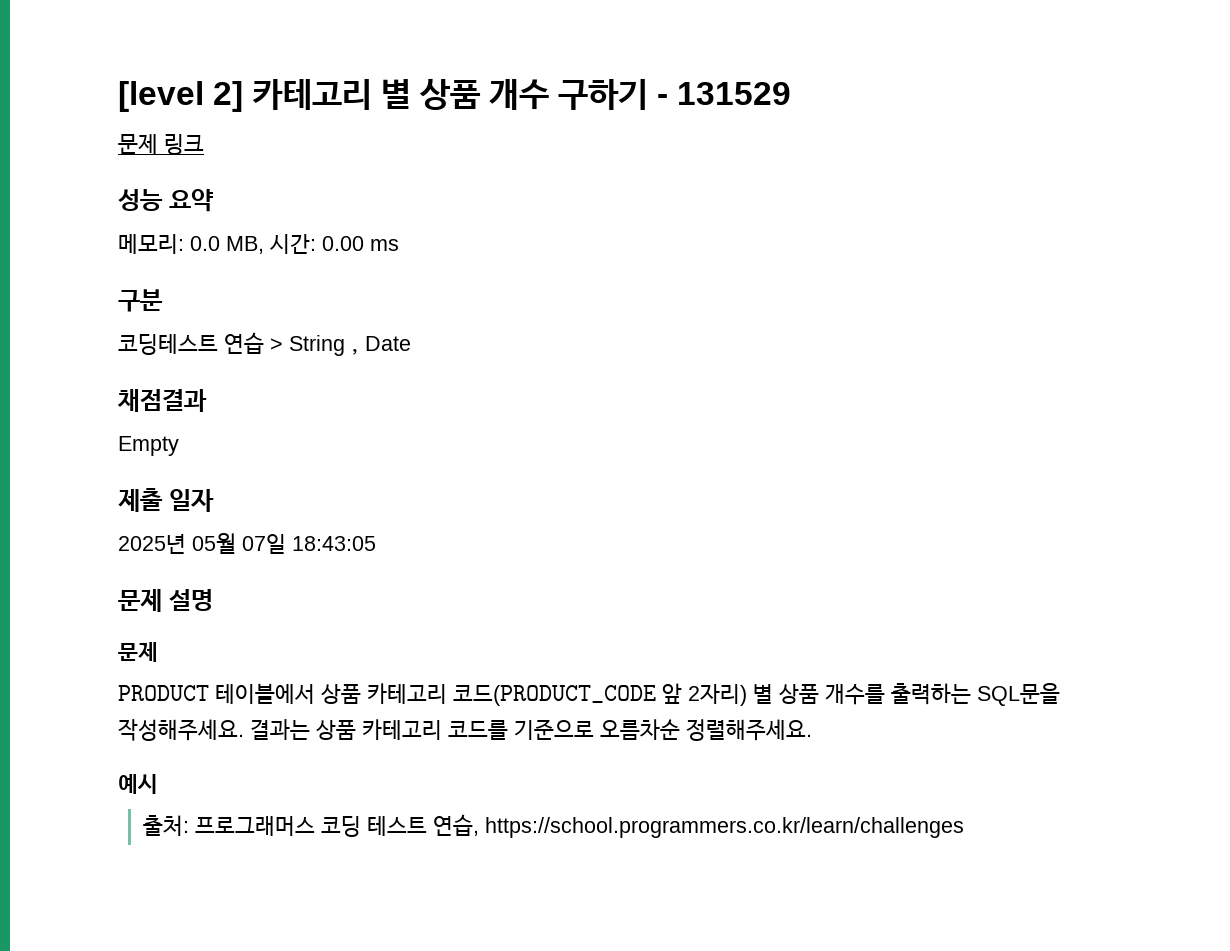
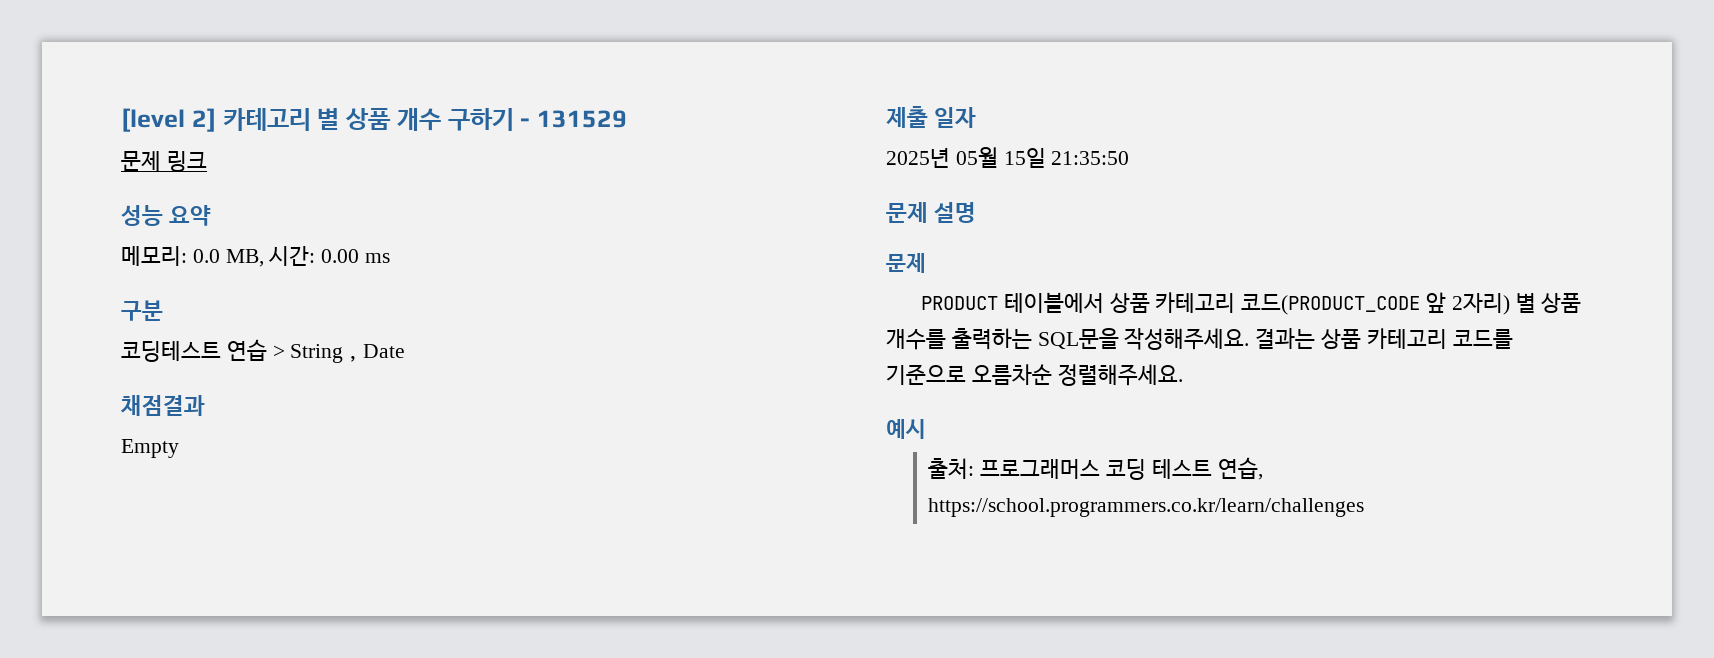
- 2025년 05월 07일 18:43:05
+ 2025년 05월 15일 21:35:50

